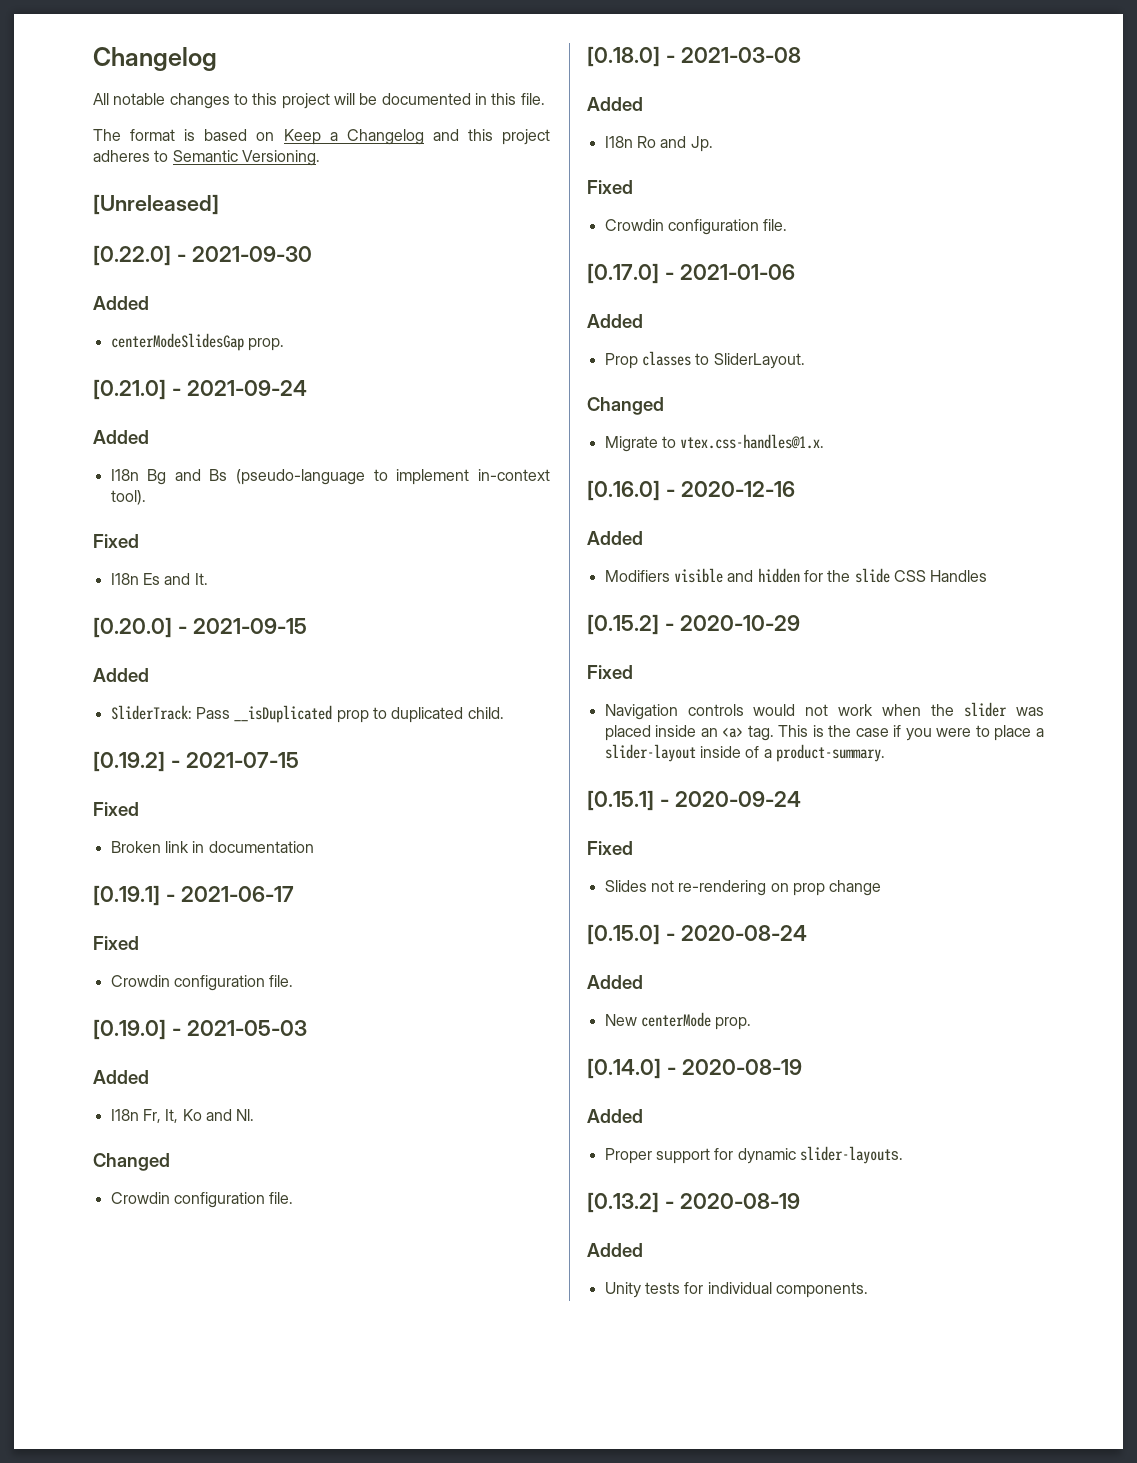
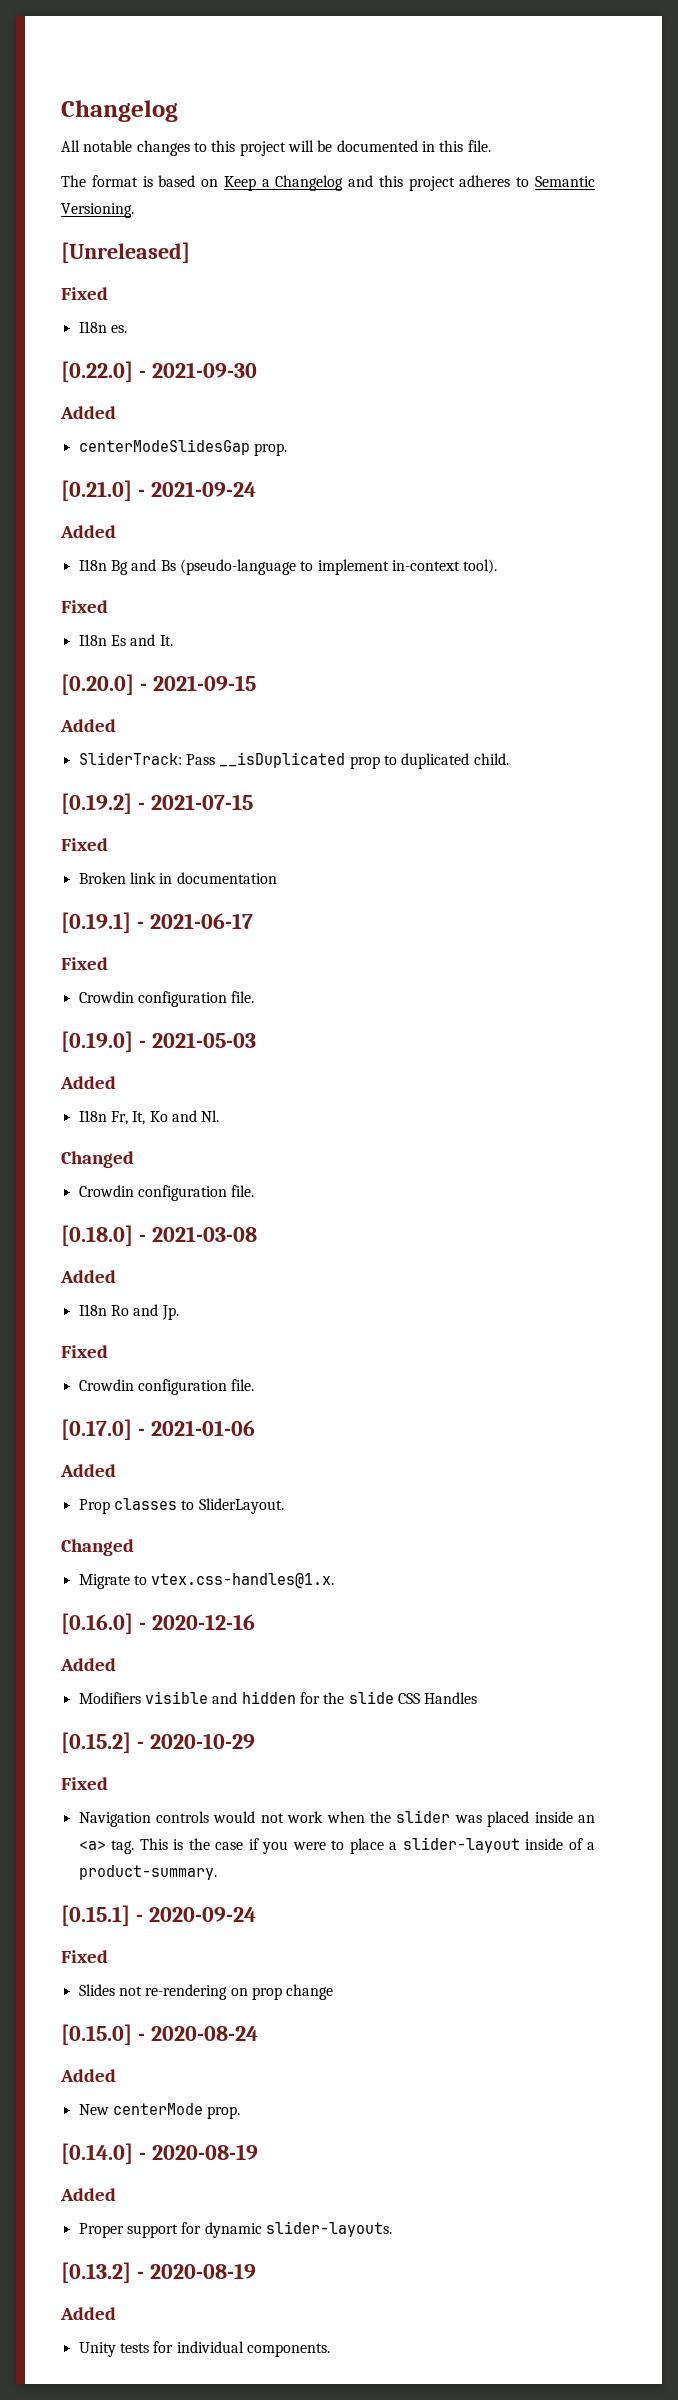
  [Unreleased]
+ Fixed
+ I18n es.

